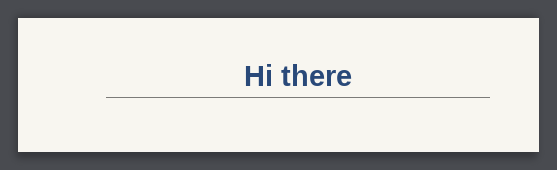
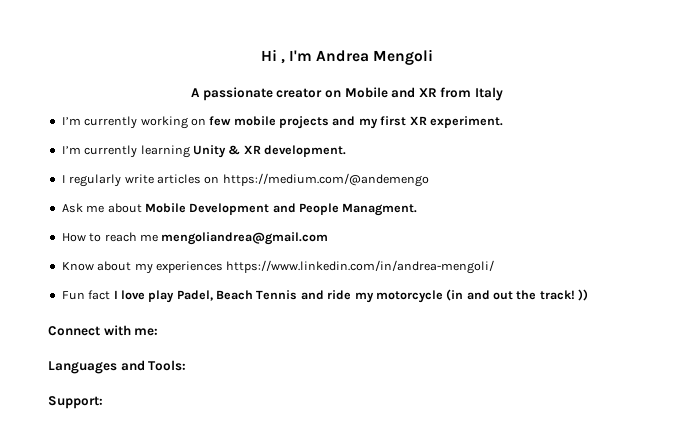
- Hi there
+ Hi , I'm Andrea Mengoli
+ A passionate creator on Mobile and XR from Italy
+ I’m currently working on few mobile projects and my first XR experiment.
+ I’m currently learning Unity & XR development.
+ I regularly write articles on https://medium.com/@andemengo
+ Ask me about Mobile Development and People Managment.
+ How to reach me mengoliandrea@gmail.com
+ Know about my experiences https://www.linkedin.com/in/andrea-mengoli/
+ Fun fact I love play Padel, Beach Tennis and ride my motorcycle (in and out the track! ))
+ Connect with me:
+ Languages and Tools:
+ Support:

